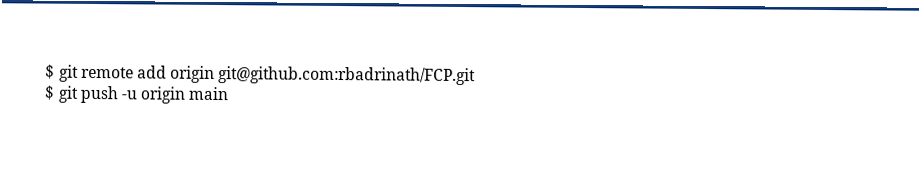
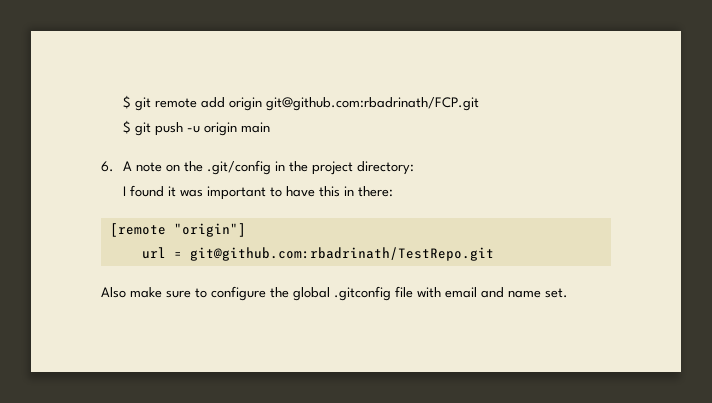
+ 6. A note on the .git/config in the project directory:
+ I found it was important to have this in there:
+ [remote "origin"]
+ url = git@github.com:rbadrinath/TestRepo.git
+ Also make sure to configure the global .gitconfig file with email and name set.

